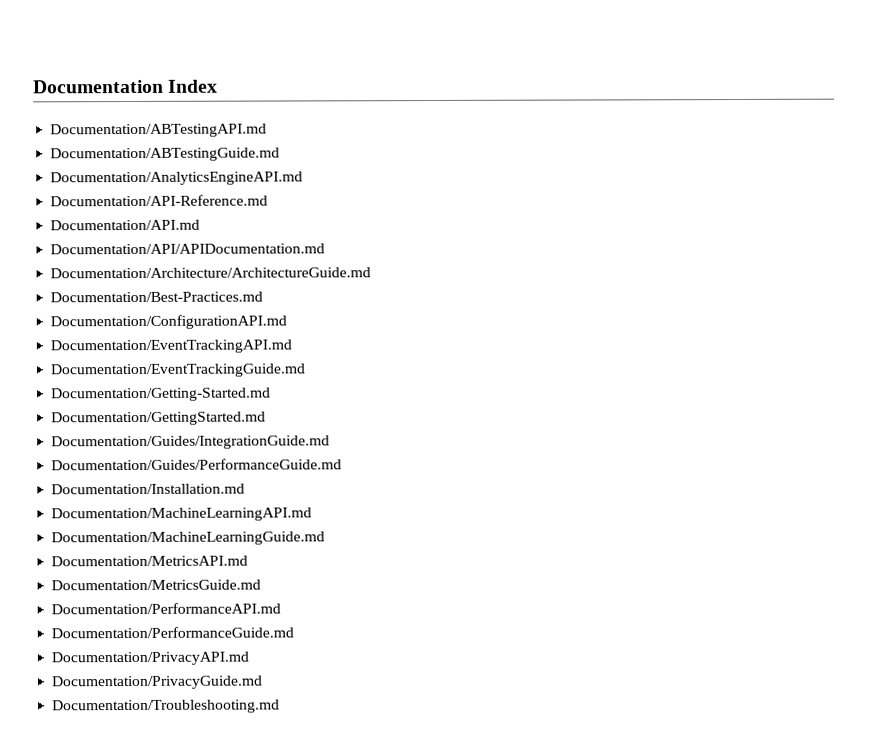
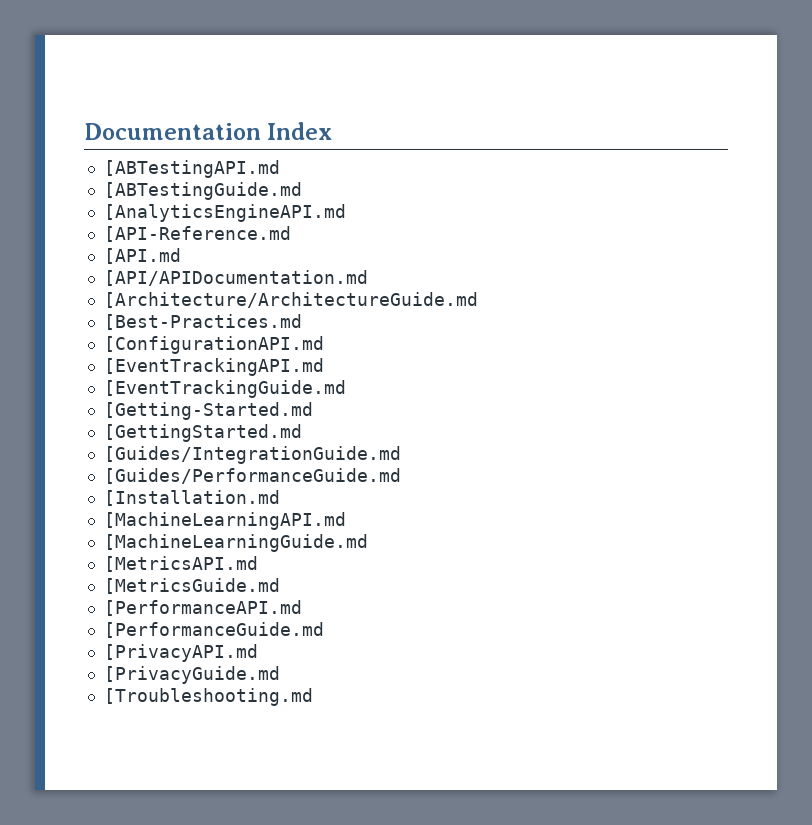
- Documentation/ABTestingAPI.md
- Documentation/ABTestingGuide.md
- Documentation/AnalyticsEngineAPI.md
- Documentation/API-Reference.md
- Documentation/API.md
- Documentation/API/APIDocumentation.md
- Documentation/Architecture/ArchitectureGuide.md
- Documentation/Best-Practices.md
- Documentation/ConfigurationAPI.md
- Documentation/EventTrackingAPI.md
- Documentation/EventTrackingGuide.md
- Documentation/Getting-Started.md
- Documentation/GettingStarted.md
- Documentation/Guides/IntegrationGuide.md
- Documentation/Guides/PerformanceGuide.md
- Documentation/Installation.md
- Documentation/MachineLearningAPI.md
- Documentation/MachineLearningGuide.md
- Documentation/MetricsAPI.md
- Documentation/MetricsGuide.md
- Documentation/PerformanceAPI.md
- Documentation/PerformanceGuide.md
- Documentation/PrivacyAPI.md
- Documentation/PrivacyGuide.md
- Documentation/Troubleshooting.md
+ [ABTestingAPI.md
+ [ABTestingGuide.md
+ [AnalyticsEngineAPI.md
+ [API-Reference.md
+ [API.md
+ [API/APIDocumentation.md
+ [Architecture/ArchitectureGuide.md
+ [Best-Practices.md
+ [ConfigurationAPI.md
+ [EventTrackingAPI.md
+ [EventTrackingGuide.md
+ [Getting-Started.md
+ [GettingStarted.md
+ [Guides/IntegrationGuide.md
+ [Guides/PerformanceGuide.md
+ [Installation.md
+ [MachineLearningAPI.md
+ [MachineLearningGuide.md
+ [MetricsAPI.md
+ [MetricsGuide.md
+ [PerformanceAPI.md
+ [PerformanceGuide.md
+ [PrivacyAPI.md
+ [PrivacyGuide.md
+ [Troubleshooting.md

